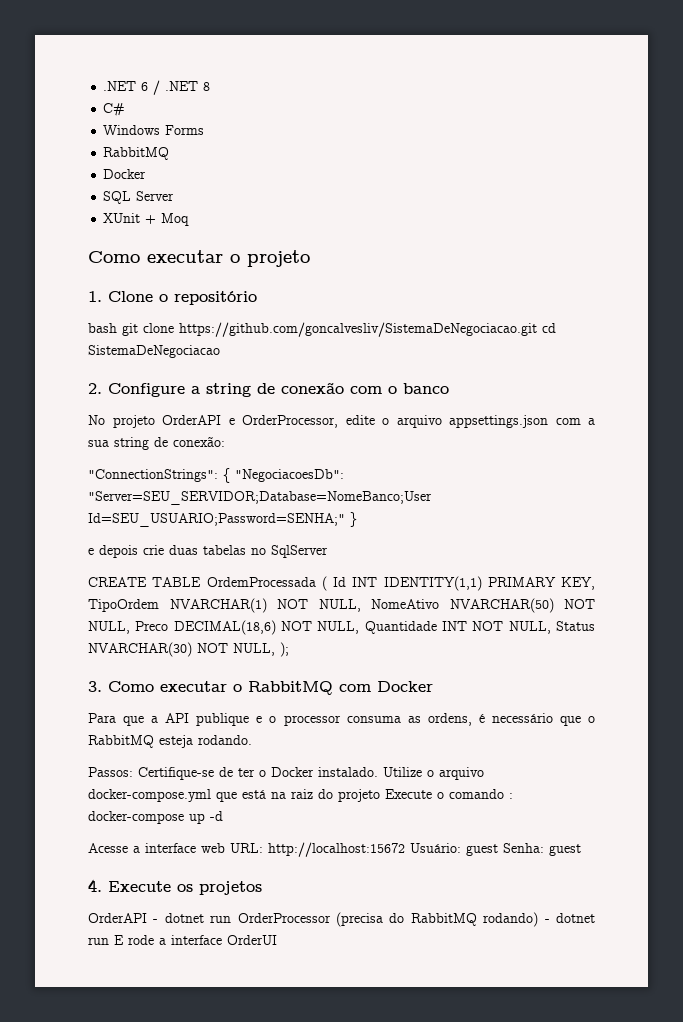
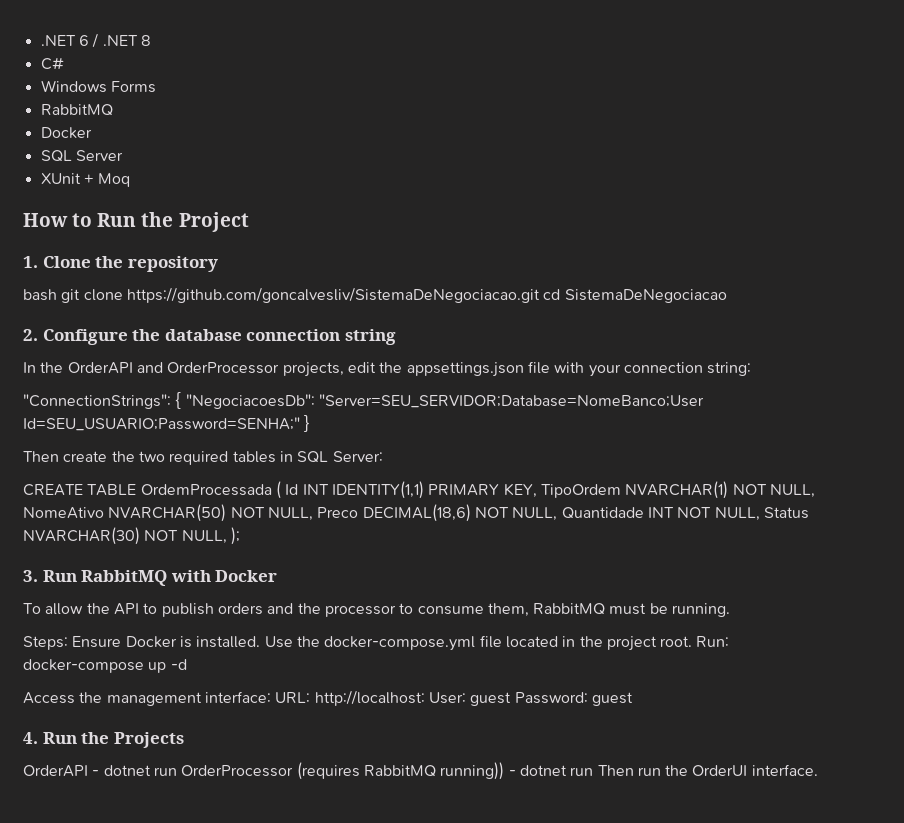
- Como executar o projeto
+ How to Run the Project
- 1. Clone o repositório
+ 1. Clone the repository
- 2. Configure a string de conexão com o banco
- No projeto OrderAPI e OrderProcessor, edite o arquivo appsettings.json com a sua string de conexão:
+ 2. Configure the database connection string
+ In the OrderAPI and OrderProcessor projects, edit the appsettings.json file with your connection string:
- e depois crie duas tabelas no SqlServer
+ Then create the two required tables in SQL Server:
- 3. Como executar o RabbitMQ com Docker
- Para que a API publique e o processor consuma as ordens, é necessário que o RabbitMQ esteja rodando.
- Passos: Certifique-se de ter o Docker instalado. Utilize o arquivo docker-compose.yml que está na raiz do projeto Execute o comando : docker-compose up -d
- Acesse a interface web URL: http://localhost:15672 Usuário: guest Senha: guest
+ 3. Run RabbitMQ with Docker
+ To allow the API to publish orders and the processor to consume them, RabbitMQ must be running.
+ Steps: Ensure Docker is installed. Use the docker-compose.yml file located in the project root. Run: docker-compose up -d
+ Access the management interface: URL: http://localhost: User: guest Password: guest
- 4. Execute os projetos
+ 4. Run the Projects
- OrderAPI - dotnet run OrderProcessor (precisa do RabbitMQ rodando) - dotnet run E rode a interface OrderUI
+ OrderAPI - dotnet run OrderProcessor (requires RabbitMQ running)) - dotnet run Then run the OrderUI interface.

